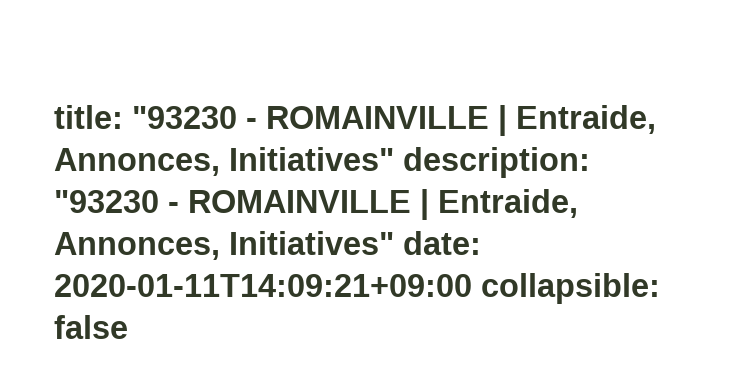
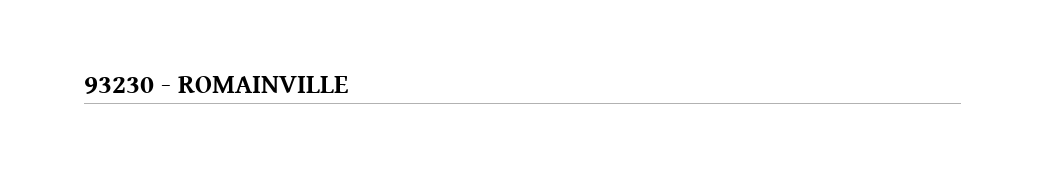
- title: "93230 - ROMAINVILLE | Entraide, Annonces, Initiatives" description: "93230 - ROMAINVILLE | Entraide, Annonces, Initiatives" date: 2020-01-11T14:09:21+09:00 collapsible: false
+ 93230 - ROMAINVILLE

